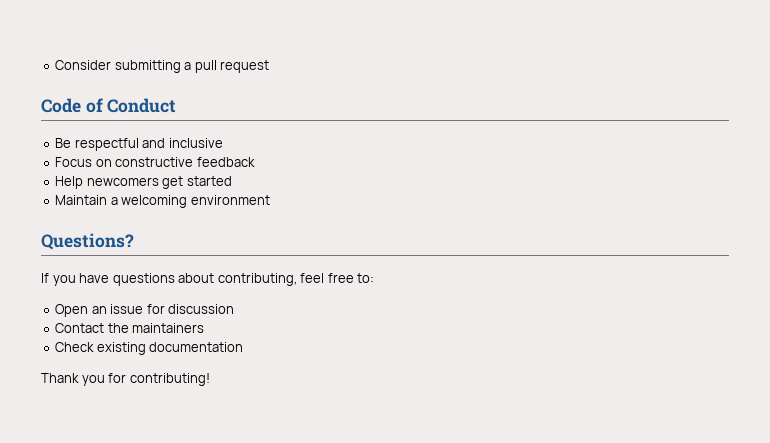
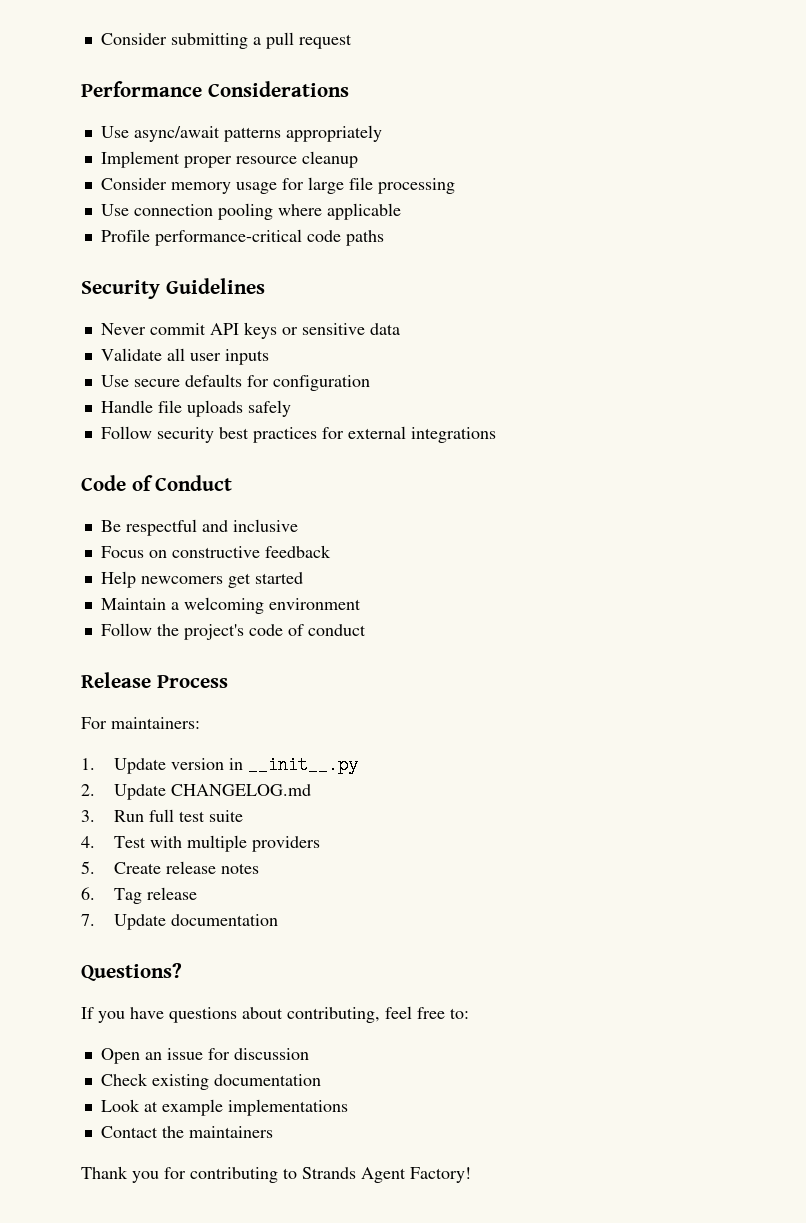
+ Performance Considerations
+ Use async/await patterns appropriately
+ Implement proper resource cleanup
+ Consider memory usage for large file processing
+ Use connection pooling where applicable
+ Profile performance-critical code paths
+ Security Guidelines
+ Never commit API keys or sensitive data
+ Validate all user inputs
+ Use secure defaults for configuration
+ Handle file uploads safely
+ Follow security best practices for external integrations
+ Follow the project's code of conduct
+ Release Process
+ For maintainers:
+ 1. Update version in __init__.py
+ 2. Update CHANGELOG.md
+ 3. Run full test suite
+ 4. Test with multiple providers
+ 5. Create release notes
+ 6. Tag release
+ 7. Update documentation
+ Check existing documentation
+ Look at example implementations
- Check existing documentation
- Thank you for contributing!
+ Thank you for contributing to Strands Agent Factory!

